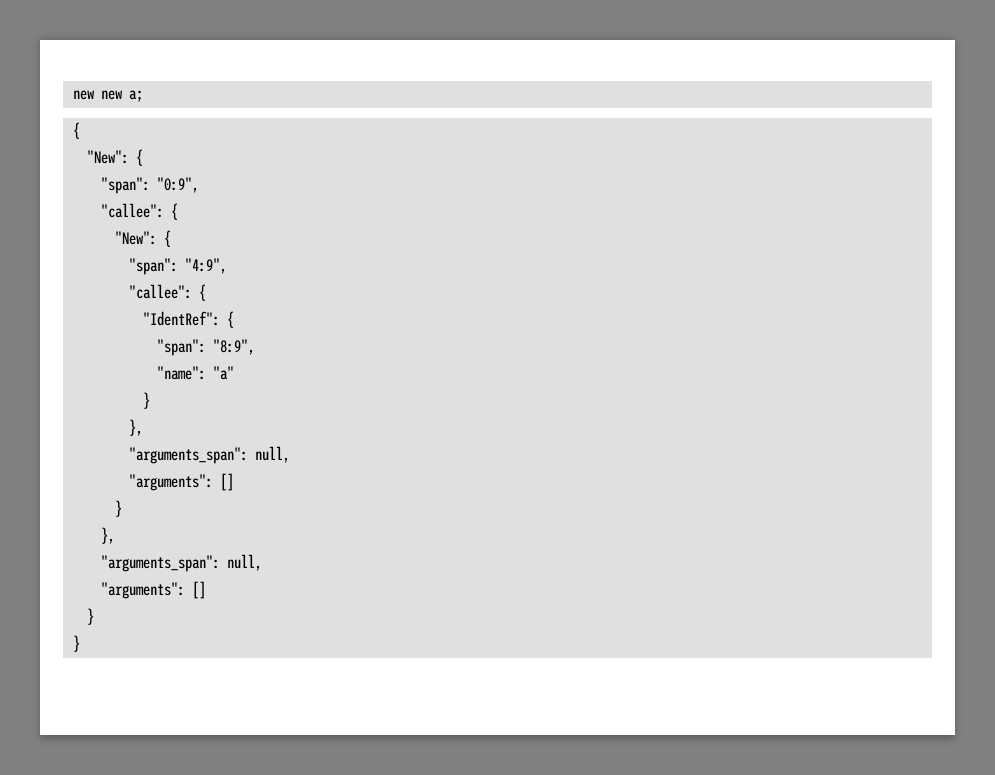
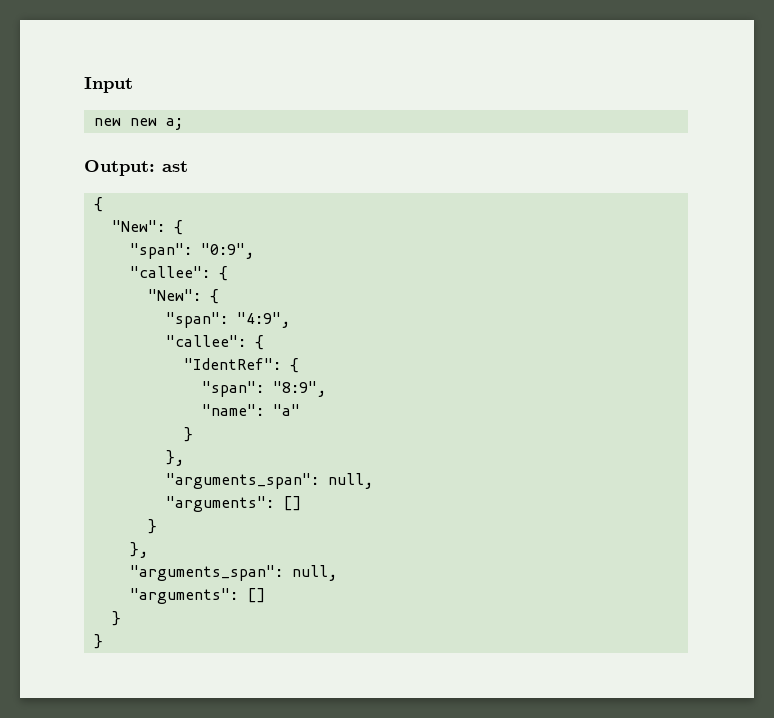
+ Input
+ Output: ast

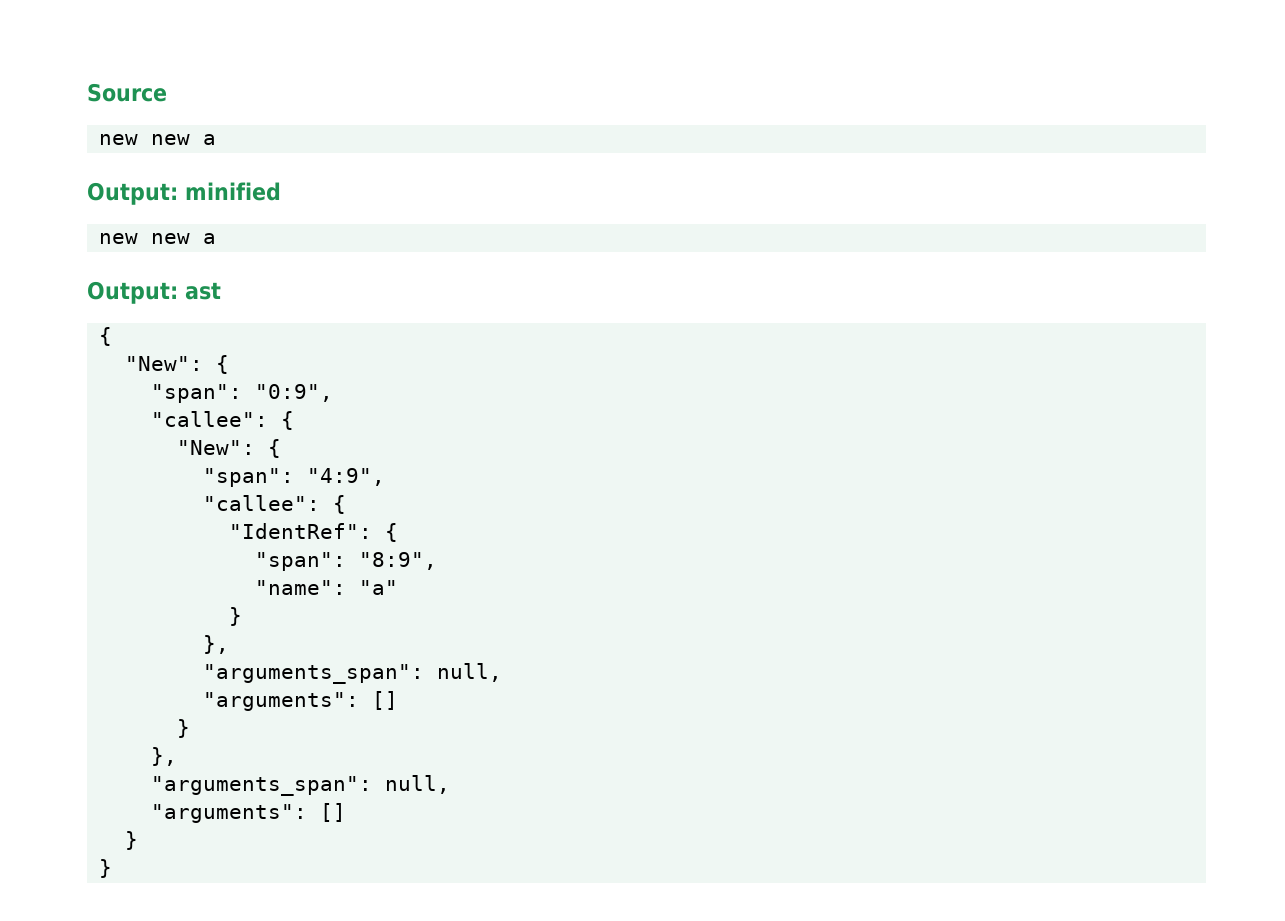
- Input
- new new a;
+ Source
+ new new a
+ Output: minified
+ new new a

